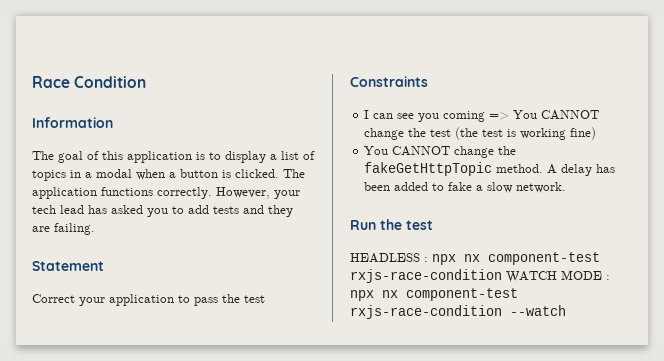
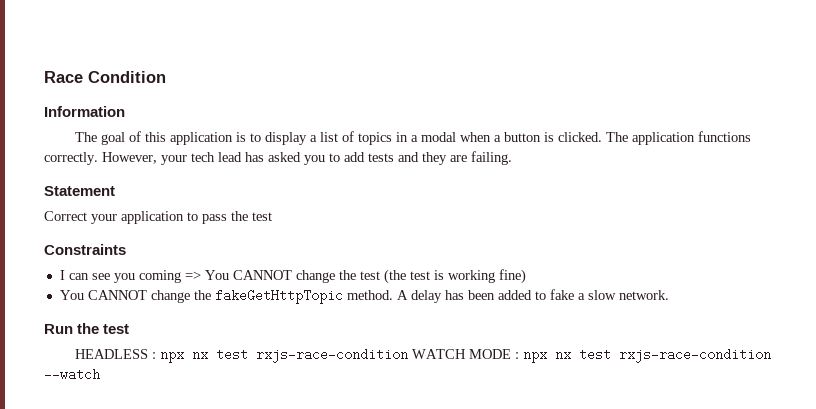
- HEADLESS : npx nx component-test rxjs-race-condition WATCH MODE : npx nx component-test rxjs-race-condition --watch
+ HEADLESS : npx nx test rxjs-race-condition WATCH MODE : npx nx test rxjs-race-condition --watch

